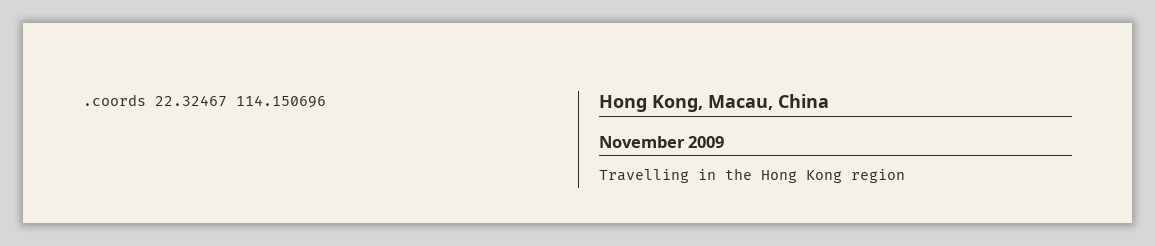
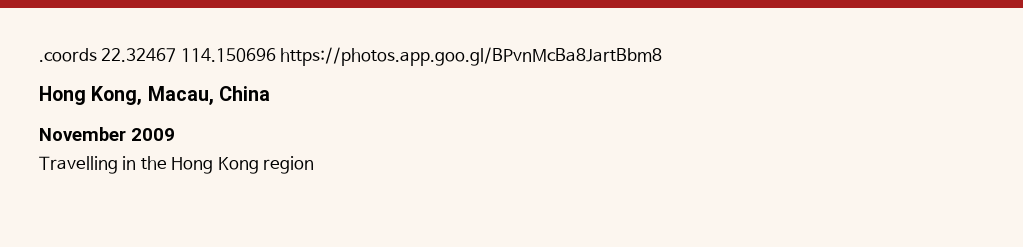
- .coords 22.32467 114.150696
+ .coords 22.32467 114.150696 https://photos.app.goo.gl/BPvnMcBa8JartBbm8

